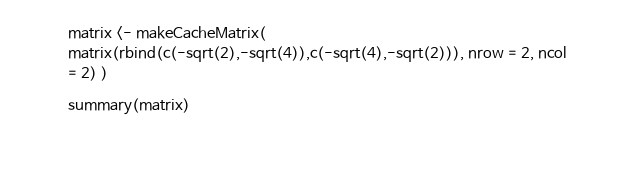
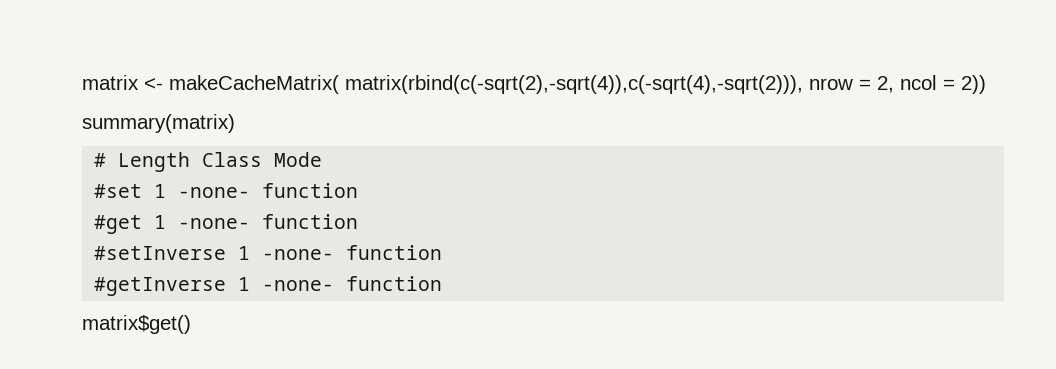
- matrix <- makeCacheMatrix( matrix(rbind(c(-sqrt(2),-sqrt(4)),c(-sqrt(4),-sqrt(2))), nrow = 2, ncol = 2) )
+ matrix <- makeCacheMatrix( matrix(rbind(c(-sqrt(2),-sqrt(4)),c(-sqrt(4),-sqrt(2))), nrow = 2, ncol = 2))
+ # Length Class Mode
+ #set 1 -none- function
+ #get 1 -none- function
+ #setInverse 1 -none- function
+ #getInverse 1 -none- function
+ matrix$get()

